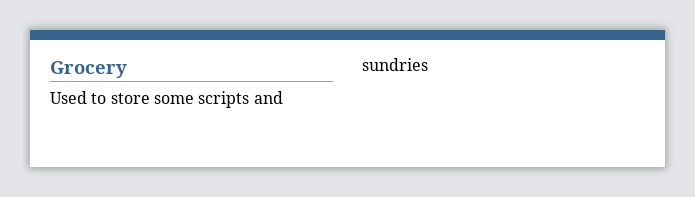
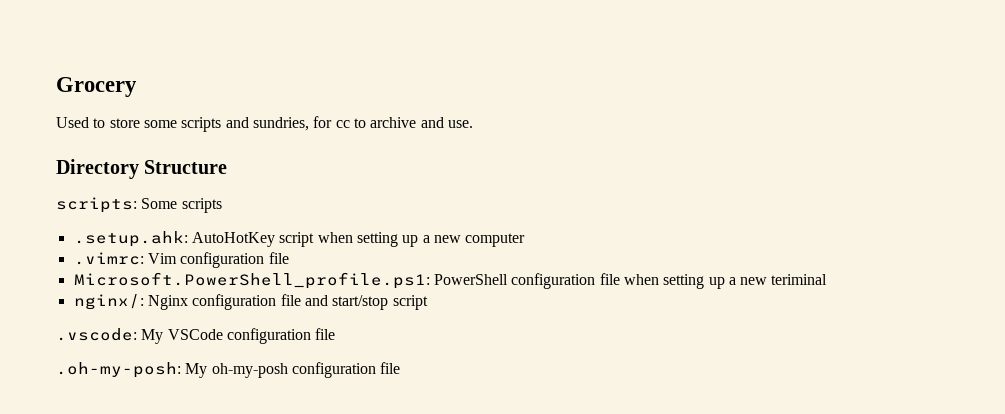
- Used to store some scripts and sundries
+ Used to store some scripts and sundries, for cc to archive and use.
+ Directory Structure
+ scripts: Some scripts
+ .setup.ahk: AutoHotKey script when setting up a new computer
+ .vimrc: Vim configuration file
+ Microsoft.PowerShell_profile.ps1: PowerShell configuration file when setting up a new teriminal
+ nginx/: Nginx configuration file and start/stop script
+ .vscode: My VSCode configuration file
+ .oh-my-posh: My oh-my-posh configuration file

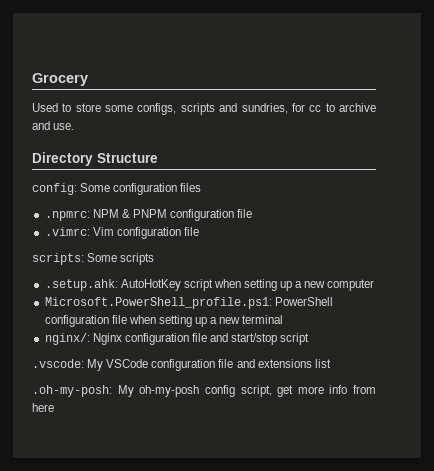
- Used to store some scripts and sundries, for cc to archive and use.
+ Used to store some configs, scripts and sundries, for cc to archive and use.
+ config: Some configuration files
+ .npmrc: NPM & PNPM configuration file
+ .vimrc: Vim configuration file
- .vimrc: Vim configuration file
- Microsoft.PowerShell_profile.ps1: PowerShell configuration file when setting up a new teriminal
+ Microsoft.PowerShell_profile.ps1: PowerShell configuration file when setting up a new terminal
- .vscode: My VSCode configuration file
+ .vscode: My VSCode configuration file and extensions list
- .oh-my-posh: My oh-my-posh configuration file
+ .oh-my-posh: My oh-my-posh config script, get more info from here

